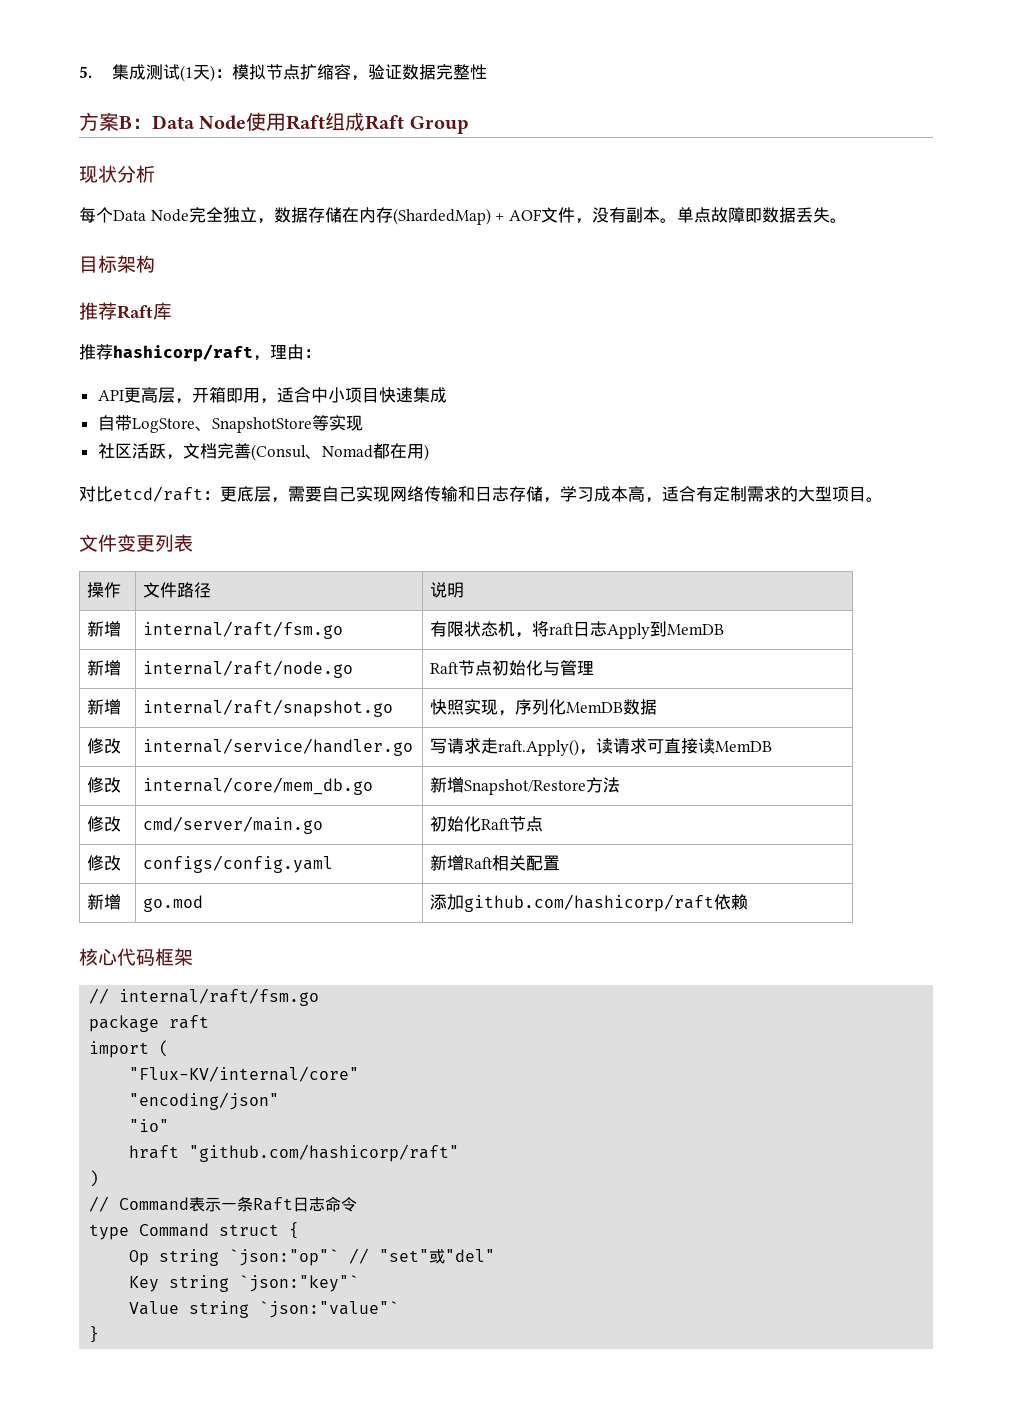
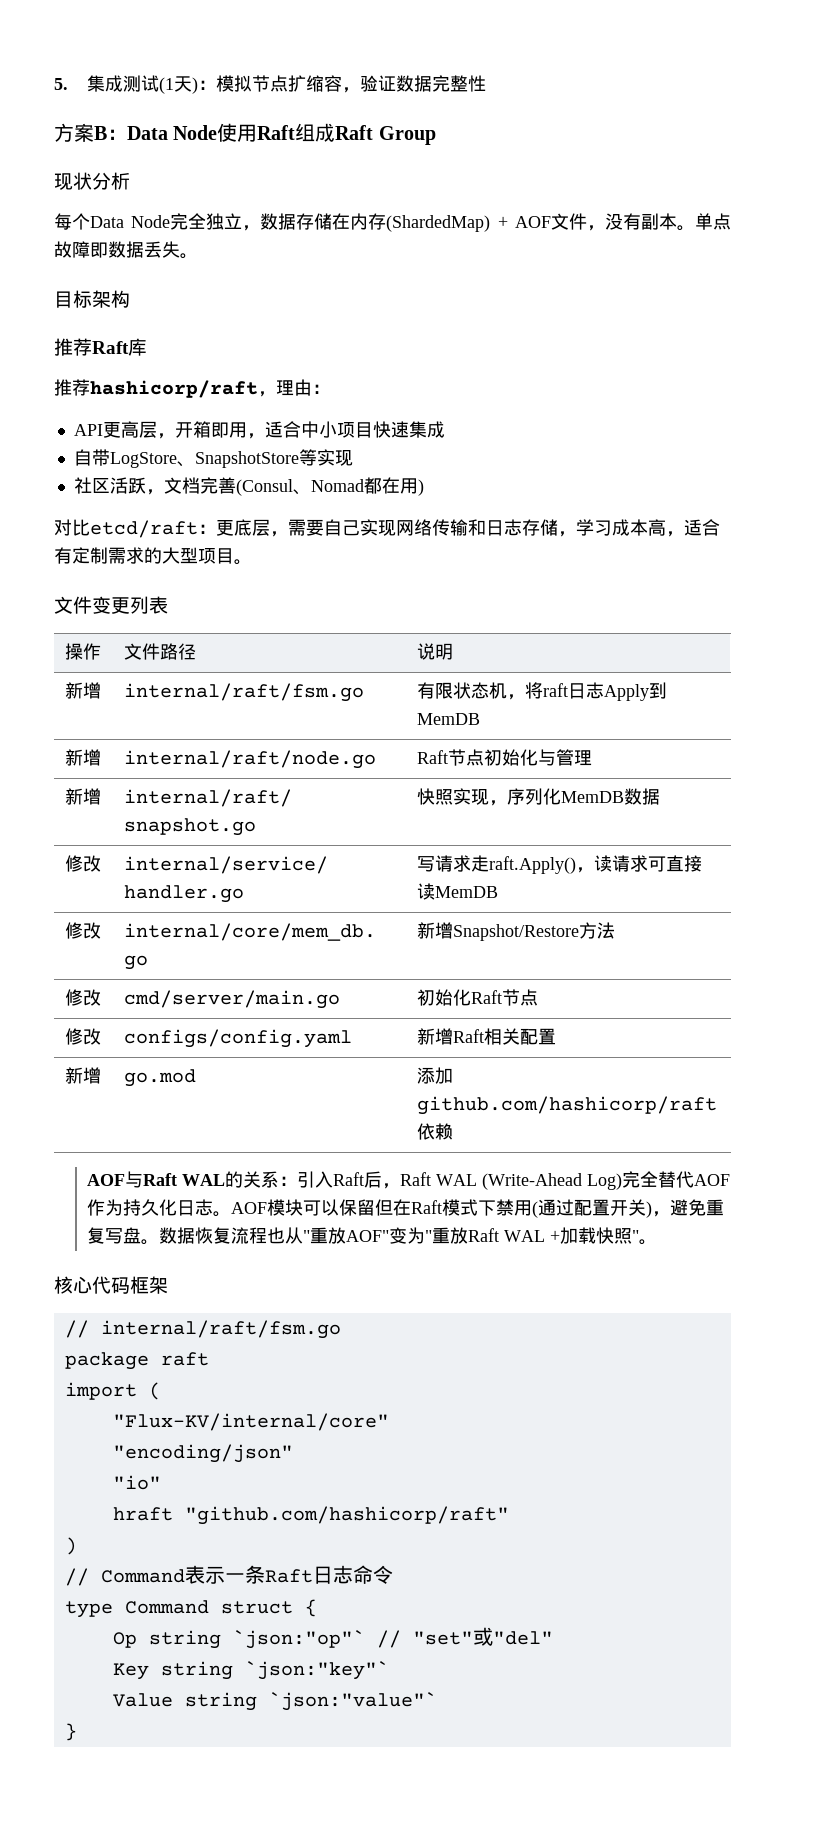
+ AOF与Raft WAL的关系：引入Raft后，Raft WAL (Write-Ahead Log)完全替代AOF作为持久化日志。AOF模块可以保留但在Raft模式下禁用(通过配置开关)，避免重复写盘。数据恢复流程也从"重放AOF"变为"重放Raft WAL +加载快照"。

